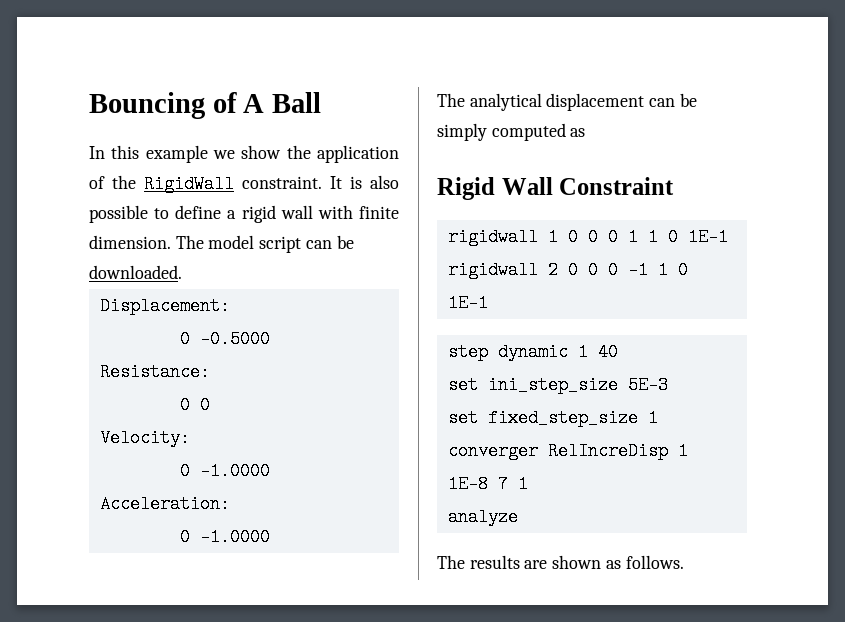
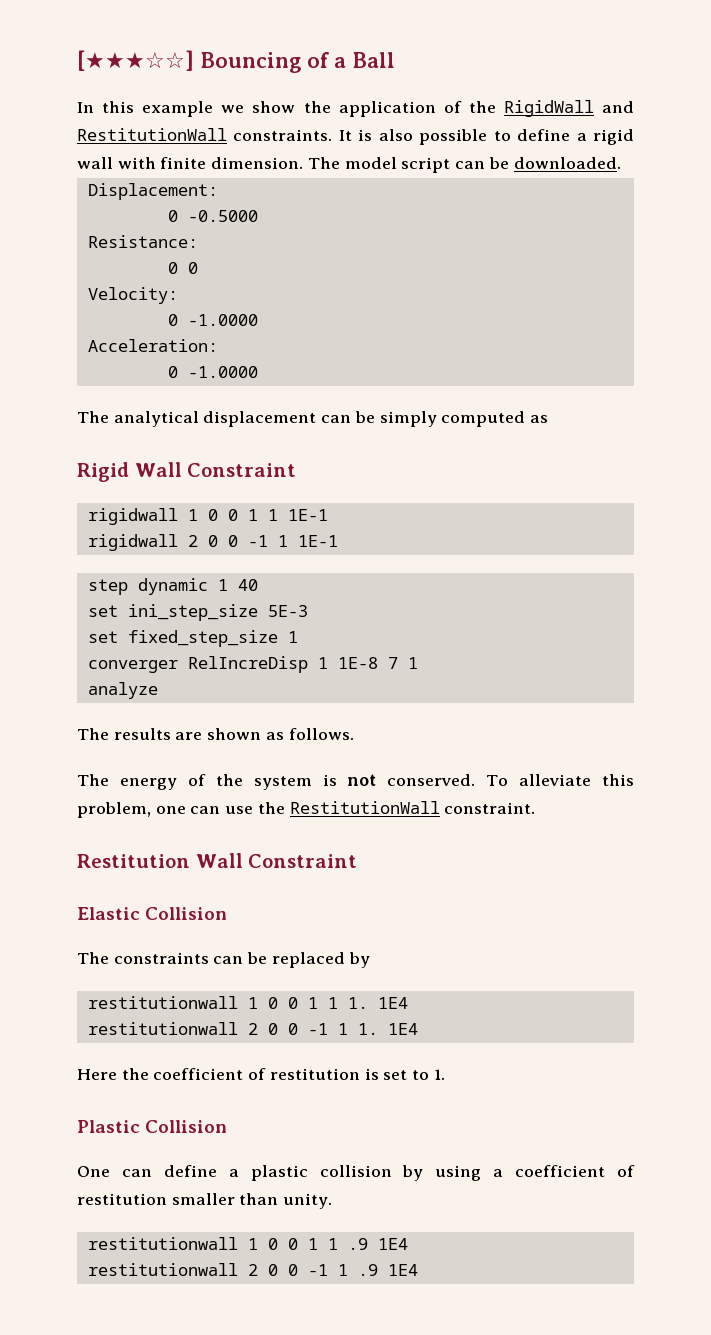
- Bouncing of A Ball
+ [★★★☆☆] Bouncing of a Ball
- In this example we show the application of the RigidWall constraint.
+ In this example we show the application of the RigidWall and RestitutionWall constraints.
- rigidwall 1 0 0 0 1 1 0 1E-1
+ rigidwall 1 0 0 1 1 1E-1
- rigidwall 2 0 0 0 -1 1 0 1E-1
+ rigidwall 2 0 0 -1 1 1E-1
+ The energy of the system is not conserved. To alleviate this problem, one can use the RestitutionWall constraint.
+ Restitution Wall Constraint
+ Elastic Collision
+ The constraints can be replaced by
+ restitutionwall 1 0 0 1 1 1. 1E4
+ restitutionwall 2 0 0 -1 1 1. 1E4
+ Here the coefficient of restitution is set to 1.
+ Plastic Collision
+ One can define a plastic collision by using a coefficient of restitution smaller than unity.
+ restitutionwall 1 0 0 1 1 .9 1E4
+ restitutionwall 2 0 0 -1 1 .9 1E4

